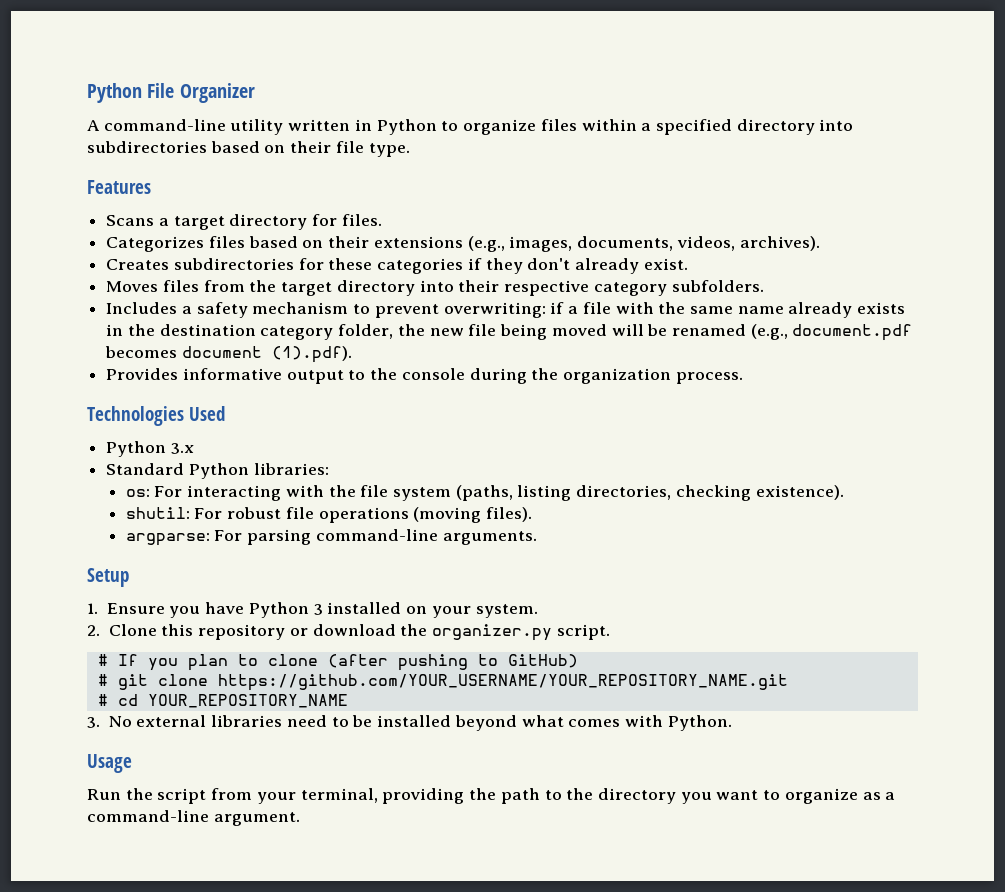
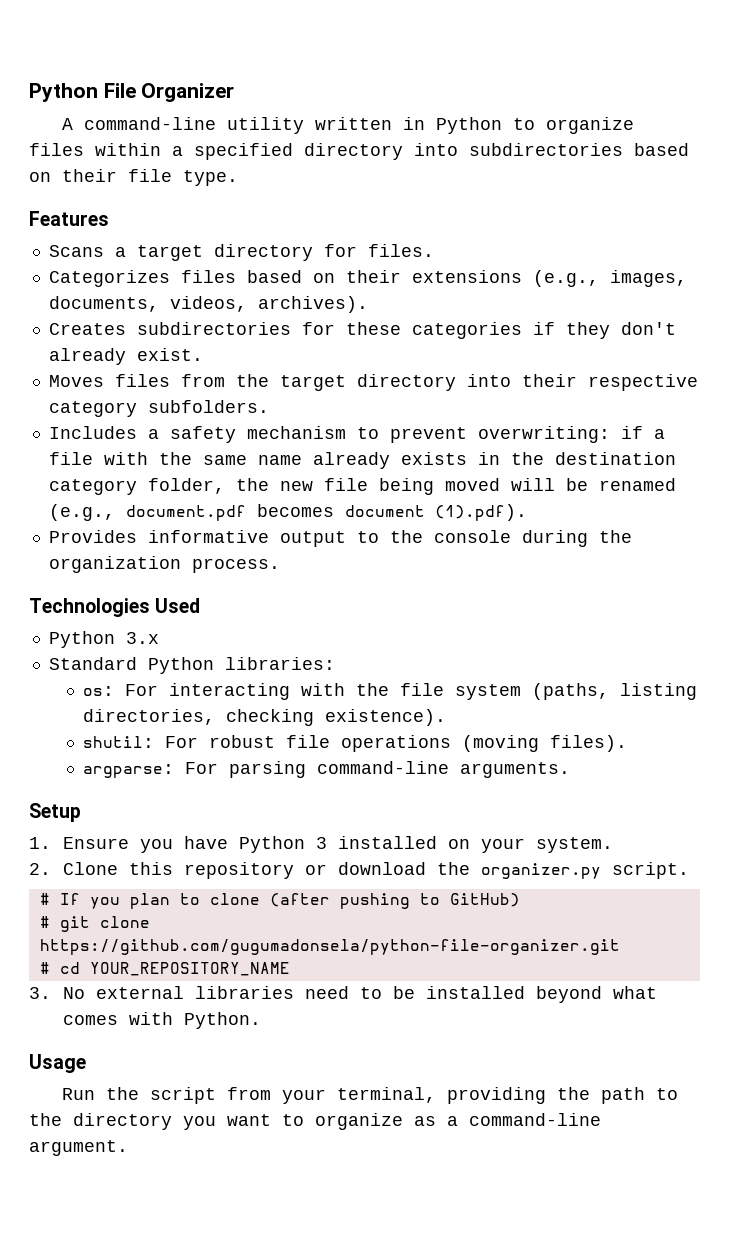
- # git clone https://github.com/YOUR_USERNAME/YOUR_REPOSITORY_NAME.git
+ # git clone https://github.com/gugumadonsela/python-file-organizer.git

